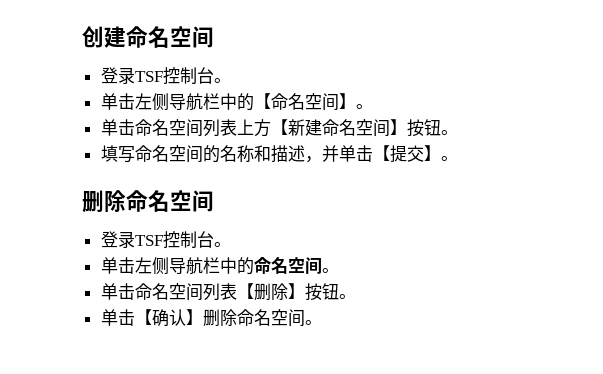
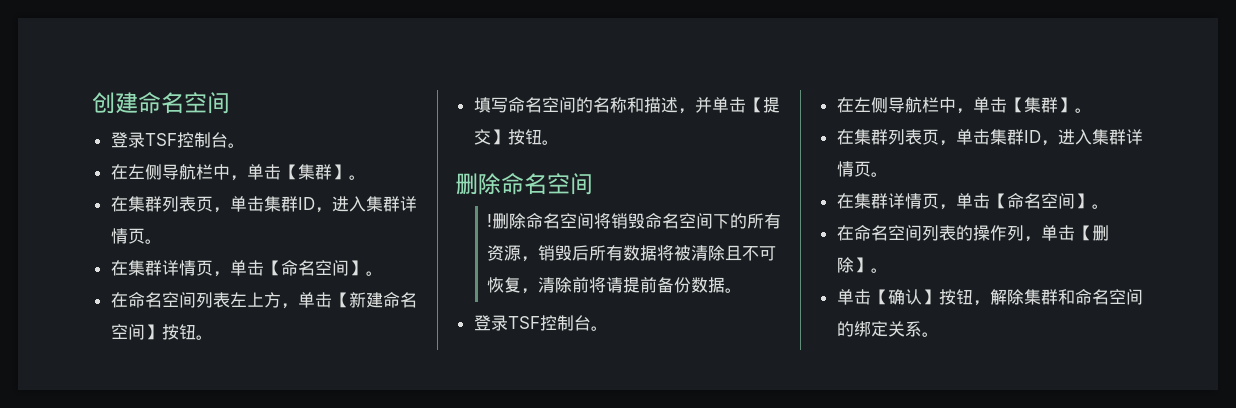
  创建命名空间
  登录TSF控制台。
- 单击左侧导航栏中的【命名空间】。
- 单击命名空间列表上方【新建命名空间】按钮。
+ 在左侧导航栏中，单击【集群】。
+ 在集群列表页，单击集群ID，进入集群详情页。
+ 在集群详情页，单击【命名空间】。
+ 在命名空间列表左上方，单击【新建命名空间】按钮。
- 填写命名空间的名称和描述，并单击【提交】。
+ 填写命名空间的名称和描述，并单击【提交】按钮。
  删除命名空间
+ !删除命名空间将销毁命名空间下的所有资源，销毁后所有数据将被清除且不可恢复，清除前将请提前备份数据。
  登录TSF控制台。
- 单击左侧导航栏中的命名空间。
- 单击命名空间列表【删除】按钮。
+ 在左侧导航栏中，单击【集群】。
+ 在集群列表页，单击集群ID，进入集群详情页。
+ 在集群详情页，单击【命名空间】。
+ 在命名空间列表的操作列，单击【删除】。
- 单击【确认】删除命名空间。
+ 单击【确认】按钮，解除集群和命名空间的绑定关系。

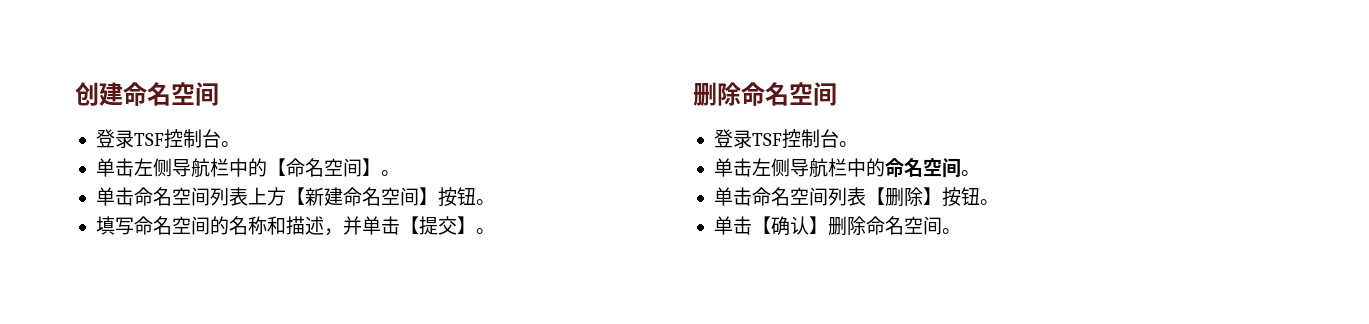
  创建命名空间
  登录TSF控制台。
- 在左侧导航栏中，单击【集群】。
- 在集群列表页，单击集群ID，进入集群详情页。
- 在集群详情页，单击【命名空间】。
- 在命名空间列表左上方，单击【新建命名空间】按钮。
+ 单击左侧导航栏中的【命名空间】。
+ 单击命名空间列表上方【新建命名空间】按钮。
- 填写命名空间的名称和描述，并单击【提交】按钮。
+ 填写命名空间的名称和描述，并单击【提交】。
  删除命名空间
- !删除命名空间将销毁命名空间下的所有资源，销毁后所有数据将被清除且不可恢复，清除前将请提前备份数据。
  登录TSF控制台。
- 在左侧导航栏中，单击【集群】。
- 在集群列表页，单击集群ID，进入集群详情页。
- 在集群详情页，单击【命名空间】。
- 在命名空间列表的操作列，单击【删除】。
+ 单击左侧导航栏中的命名空间。
+ 单击命名空间列表【删除】按钮。
- 单击【确认】按钮，解除集群和命名空间的绑定关系。
+ 单击【确认】删除命名空间。

